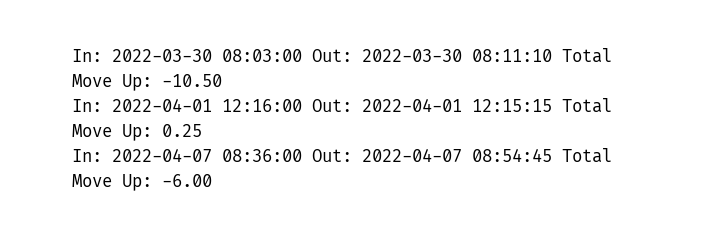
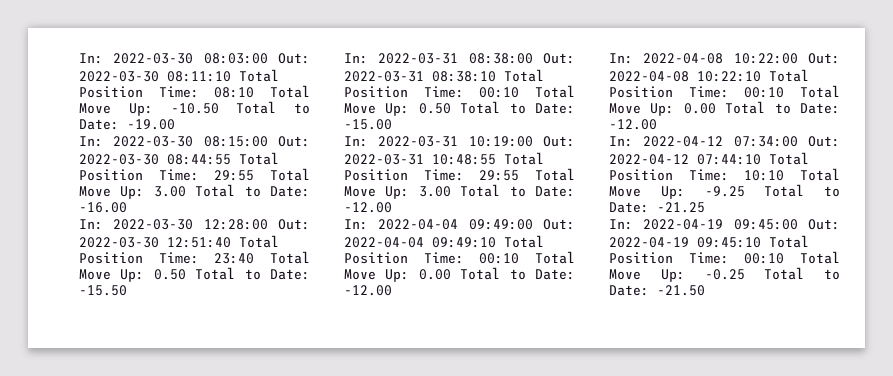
- In: 2022-03-30 08:03:00 Out: 2022-03-30 08:11:10 Total Move Up: -10.50
- In: 2022-04-01 12:16:00 Out: 2022-04-01 12:15:15 Total Move Up: 0.25
- In: 2022-04-07 08:36:00 Out: 2022-04-07 08:54:45 Total Move Up: -6.00
+ In: 2022-03-30 08:03:00 Out: 2022-03-30 08:11:10 Total Position Time: 08:10 Total Move Up: -10.50 Total to Date: -19.00
+ In: 2022-03-30 08:15:00 Out: 2022-03-30 08:44:55 Total Position Time: 29:55 Total Move Up: 3.00 Total to Date: -16.00
+ In: 2022-03-30 12:28:00 Out: 2022-03-30 12:51:40 Total Position Time: 23:40 Total Move Up: 0.50 Total to Date: -15.50
+ In: 2022-03-31 08:38:00 Out: 2022-03-31 08:38:10 Total Position Time: 00:10 Total Move Up: 0.50 Total to Date: -15.00
+ In: 2022-03-31 10:19:00 Out: 2022-03-31 10:48:55 Total Position Time: 29:55 Total Move Up: 3.00 Total to Date: -12.00
+ In: 2022-04-04 09:49:00 Out: 2022-04-04 09:49:10 Total Position Time: 00:10 Total Move Up: 0.00 Total to Date: -12.00
+ In: 2022-04-08 10:22:00 Out: 2022-04-08 10:22:10 Total Position Time: 00:10 Total Move Up: 0.00 Total to Date: -12.00
+ In: 2022-04-12 07:34:00 Out: 2022-04-12 07:44:10 Total Position Time: 10:10 Total Move Up: -9.25 Total to Date: -21.25
+ In: 2022-04-19 09:45:00 Out: 2022-04-19 09:45:10 Total Position Time: 00:10 Total Move Up: -0.25 Total to Date: -21.50

